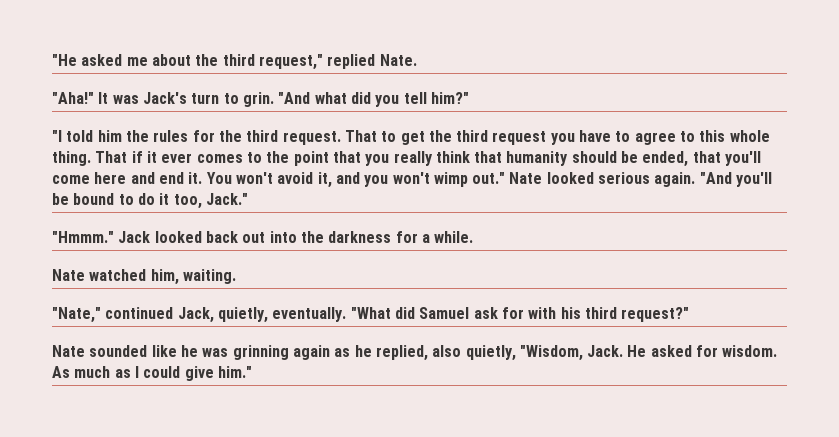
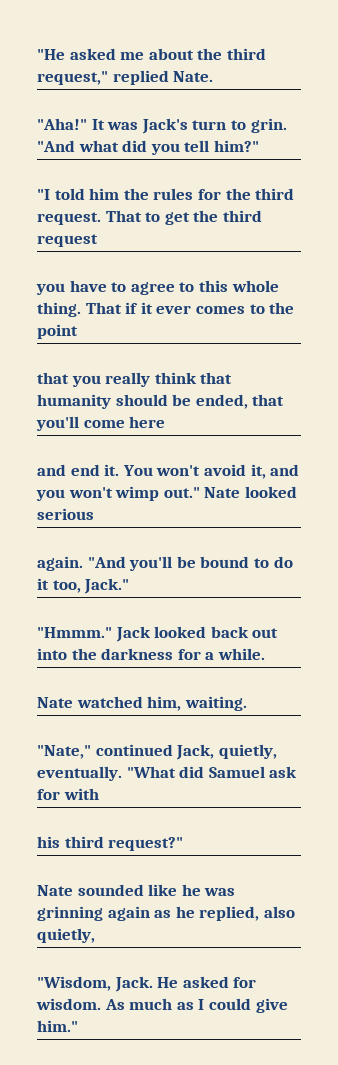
- That to get the third request you have to agree to this whole thing.
+ That to get the third request
+ you have to agree to this whole thing.
- That if it ever comes to the point that you really think that humanity should be ended, that you'll come here and end it.
+ That if it ever comes to the point
+ that you really think that humanity should be ended, that you'll come here
+ and end it.
- Nate looked serious again.
+ Nate looked serious
+ again.
- "What did Samuel ask for with his third request?"
+ "What did Samuel ask for with
+ his third request?"
- Nate sounded like he was grinning again as he replied, also quietly, "Wisdom, Jack.
+ Nate sounded like he was grinning again as he replied, also quietly,
+ "Wisdom, Jack.

